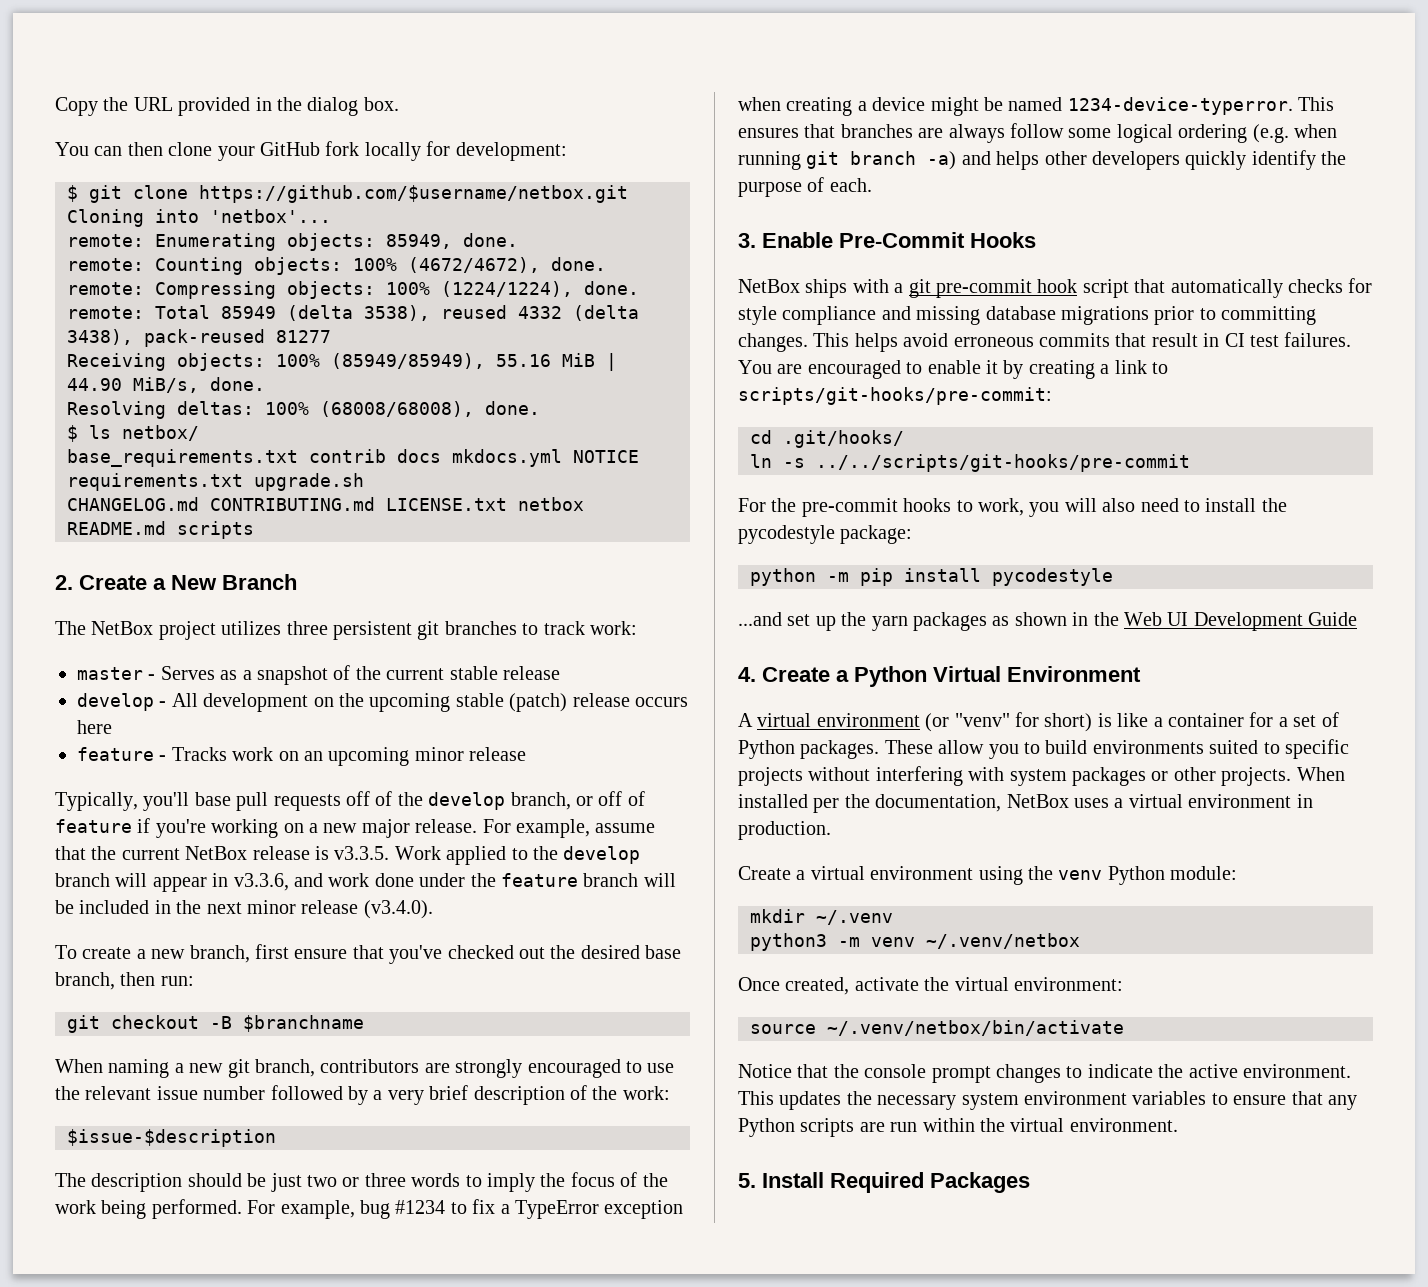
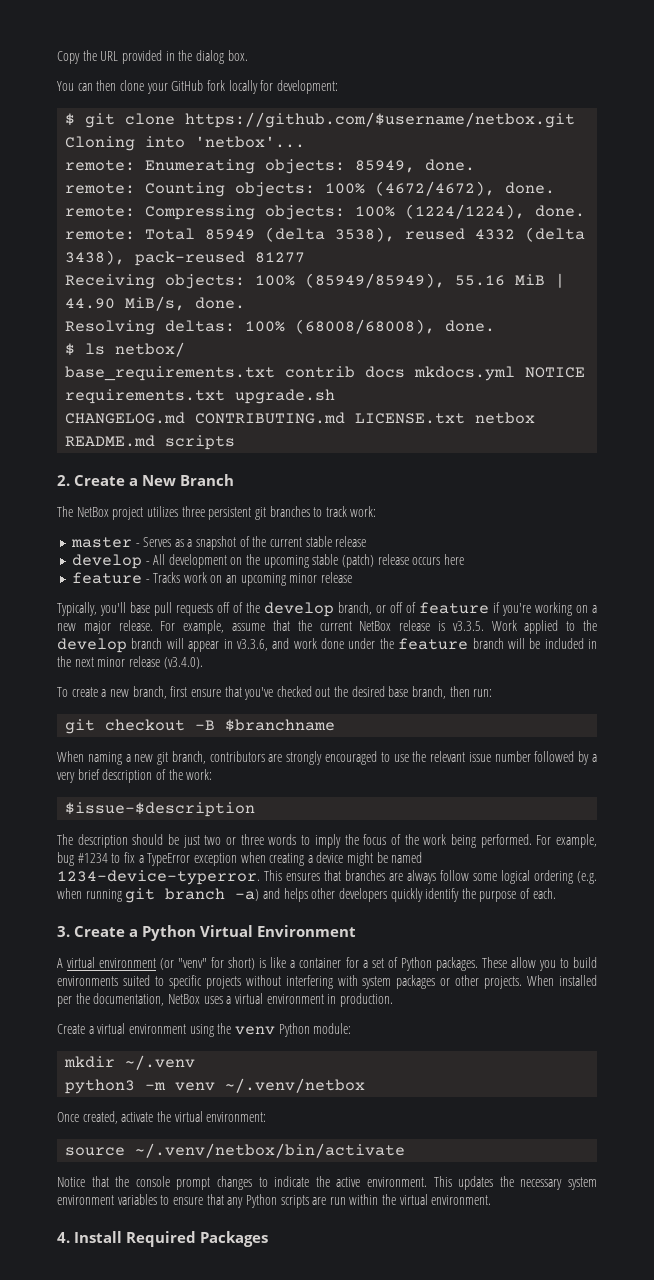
- 3. Enable Pre-Commit Hooks
- NetBox ships with a git pre-commit hook script that automatically checks for style compliance and missing database migrations prior to committing changes. This helps avoid erroneous commits that result in CI test failures. You are encouraged to enable it by creating a link to scripts/git-hooks/pre-commit:
- cd .git/hooks/
- ln -s ../../scripts/git-hooks/pre-commit
- For the pre-commit hooks to work, you will also need to install the pycodestyle package:
- python -m pip install pycodestyle
- ...and set up the yarn packages as shown in the Web UI Development Guide
- 4. Create a Python Virtual Environment
+ 3. Create a Python Virtual Environment
- 5. Install Required Packages
+ 4. Install Required Packages

